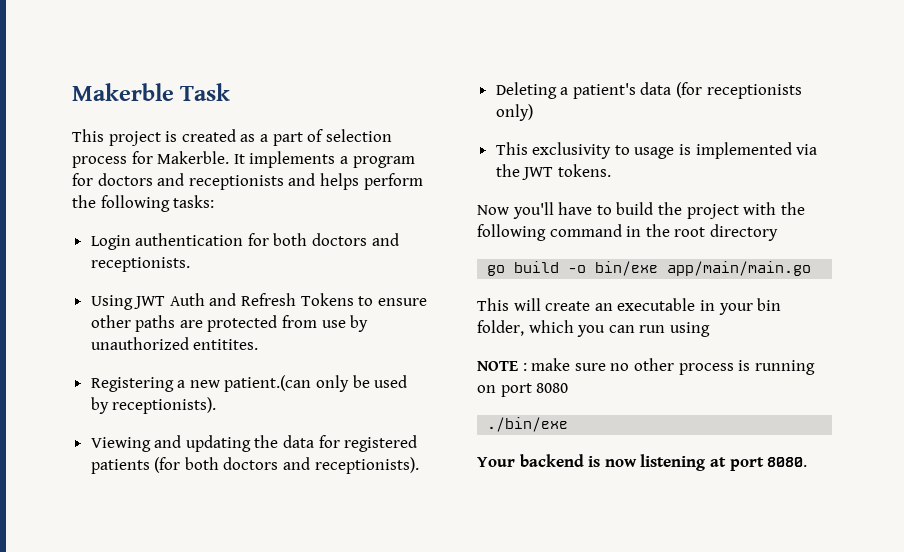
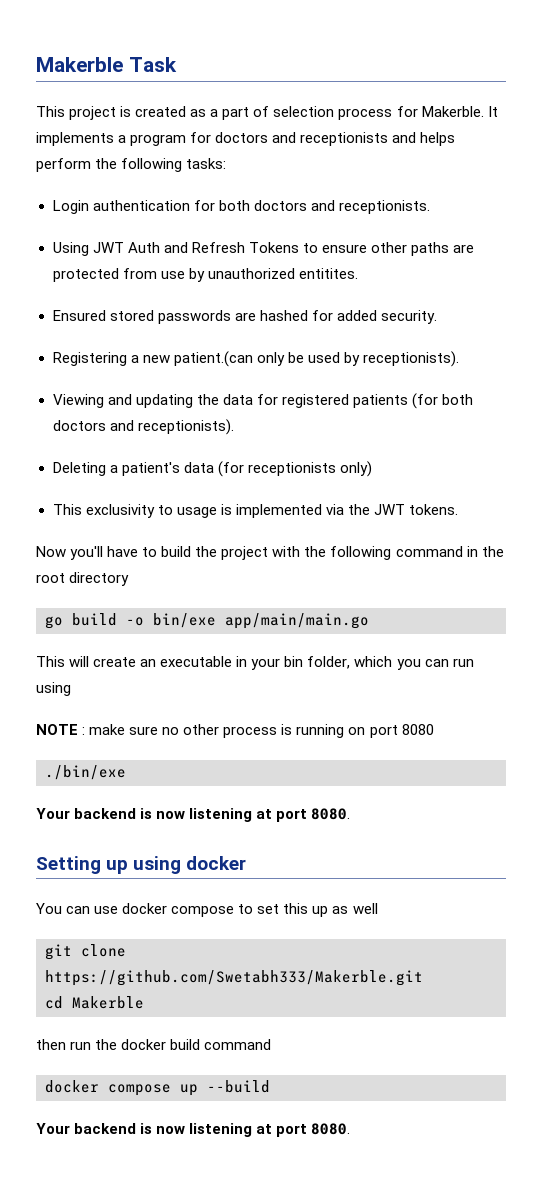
+ Ensured stored passwords are hashed for added security.
+ Setting up using docker
+ You can use docker compose to set this up as well
+ git clone https://github.com/Swetabh333/Makerble.git
+ cd Makerble
+ then run the docker build command
+ docker compose up --build
+ Your backend is now listening at port 8080.

